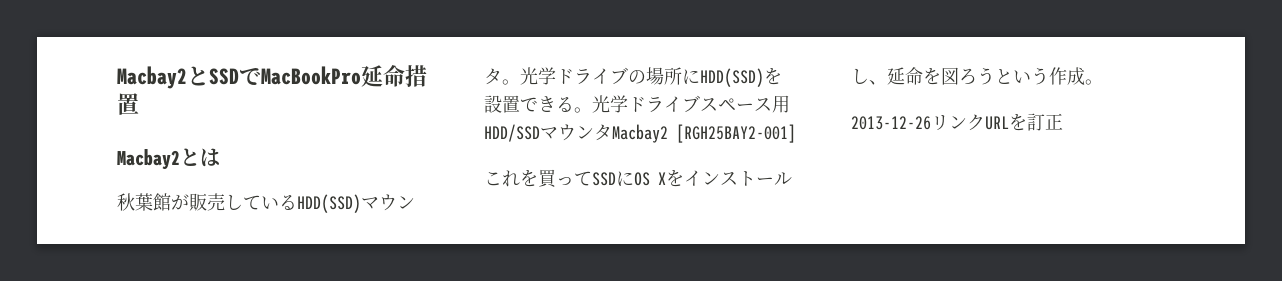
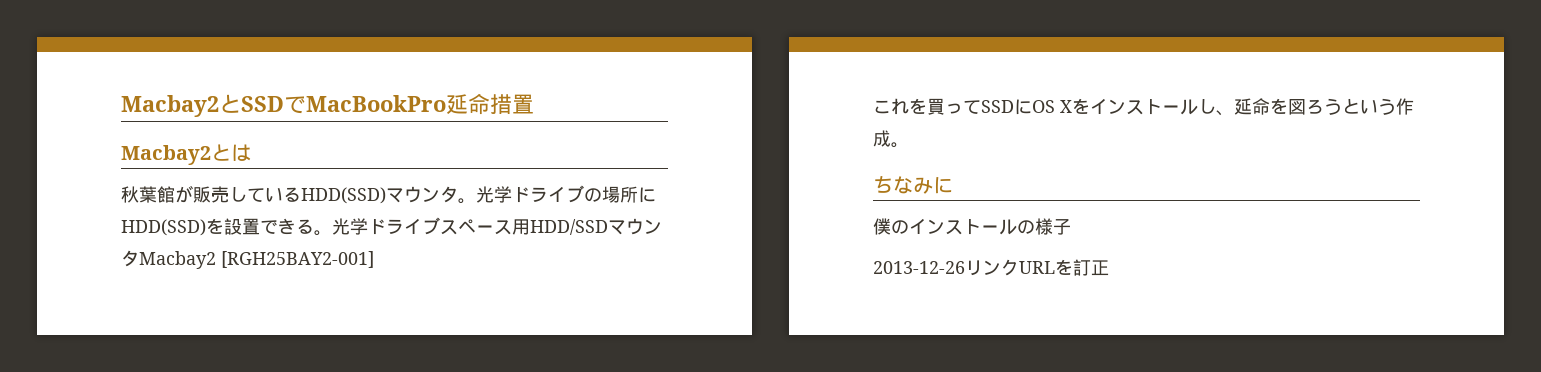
+ ちなみに
+ 僕のインストールの様子

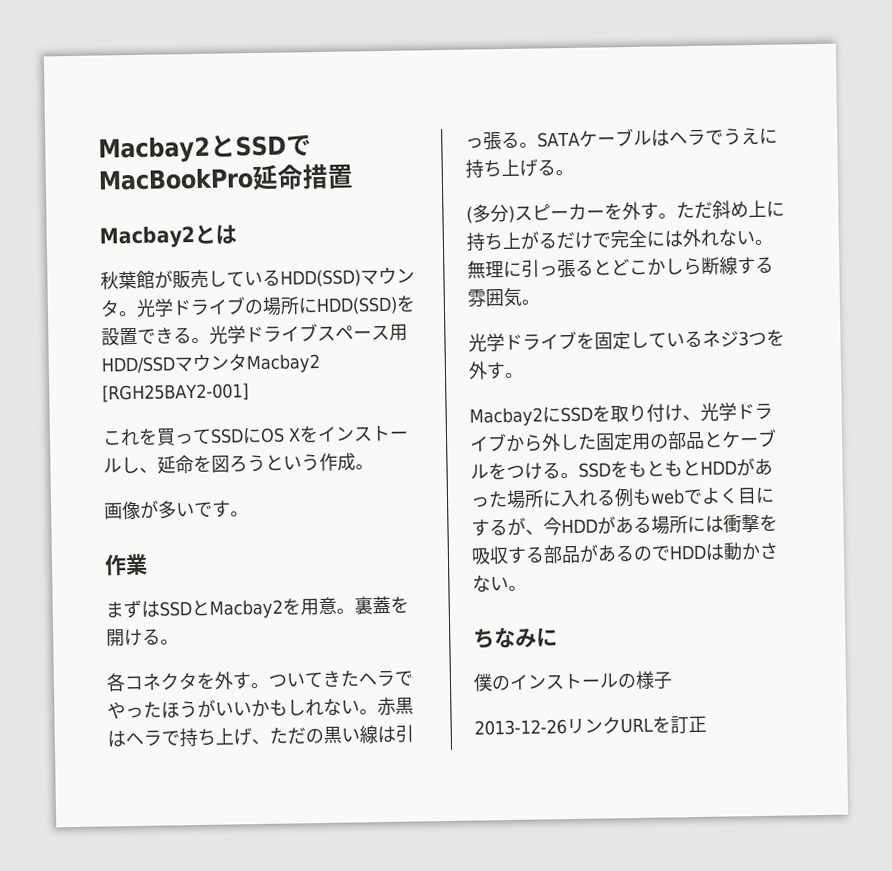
+ 画像が多いです。
+ 作業
+ まずはSSDとMacbay2を用意。裏蓋を開ける。
+ 各コネクタを外す。ついてきたヘラでやったほうがいいかもしれない。赤黒はヘラで持ち上げ、ただの黒い線は引っ張る。SATAケーブルはヘラでうえに持ち上げる。
+ (多分)スピーカーを外す。ただ斜め上に持ち上がるだけで完全には外れない。無理に引っ張るとどこかしら断線する雰囲気。
+ 光学ドライブを固定しているネジ3つを外す。
+ Macbay2にSSDを取り付け、光学ドライブから外した固定用の部品とケーブルをつける。SSDをもともとHDDがあった場所に入れる例もwebでよく目にするが、今HDDがある場所には衝撃を吸収する部品があるのでHDDは動かさない。

